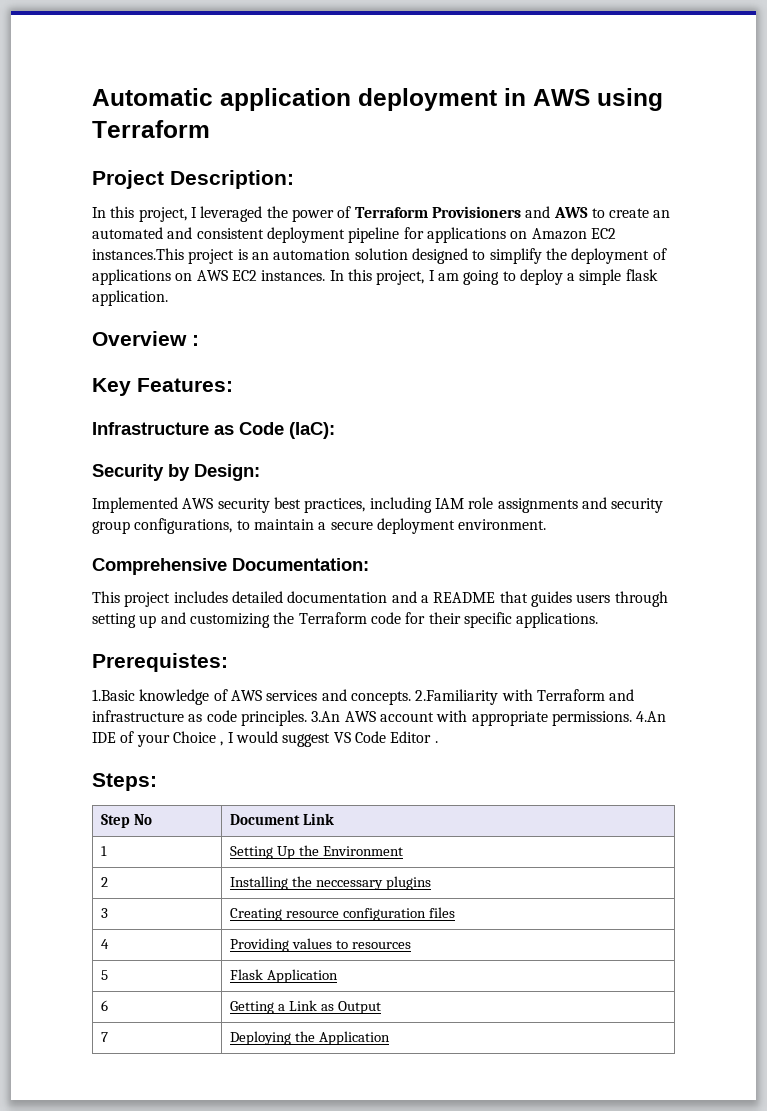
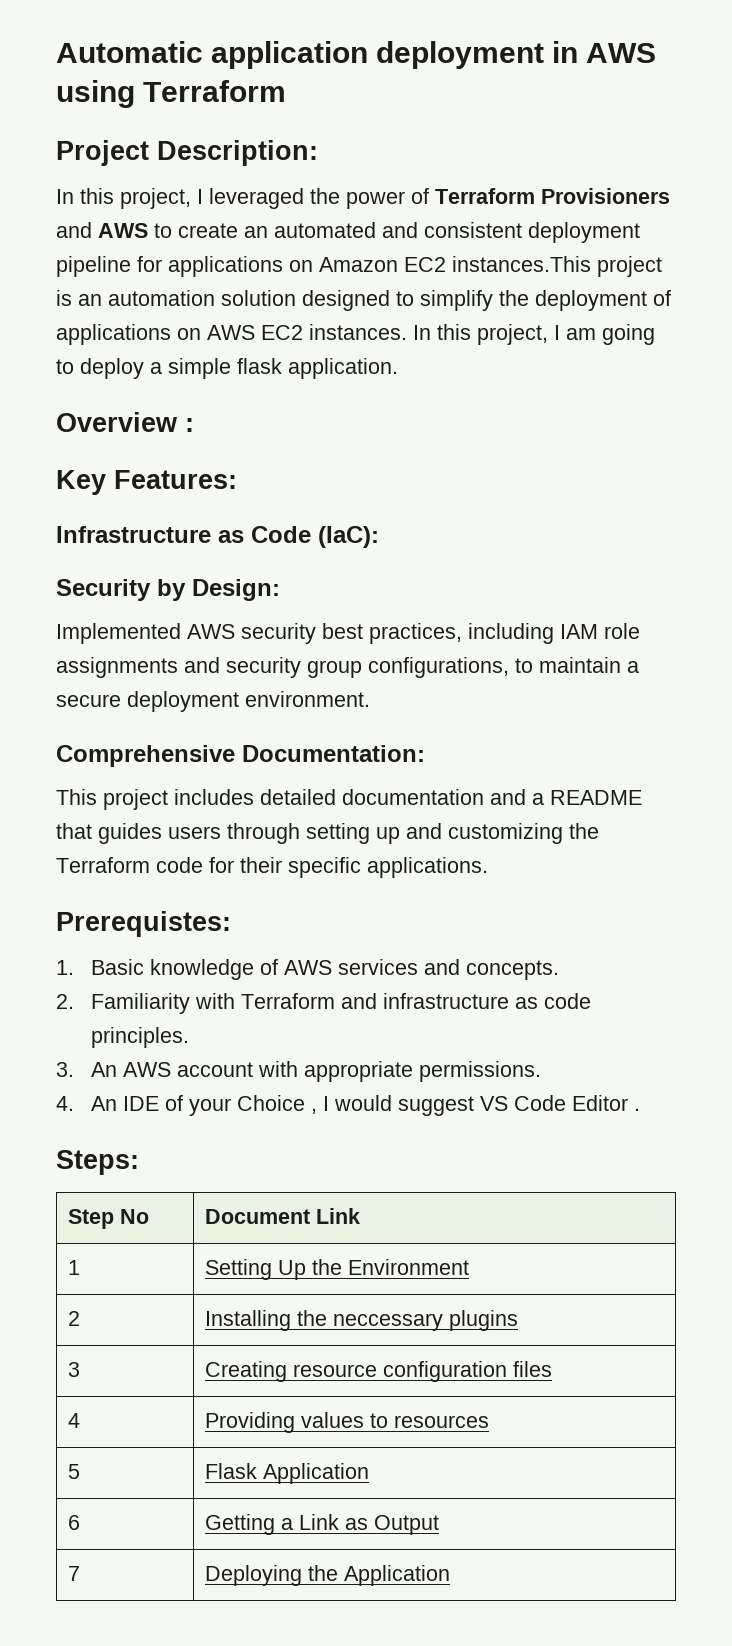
- 1.Basic knowledge of AWS services and concepts. 2.Familiarity with Terraform and infrastructure as code principles. 3.An AWS account with appropriate permissions. 4.An IDE of your Choice , I would suggest VS Code Editor .
+ 1. Basic knowledge of AWS services and concepts.
+ 2. Familiarity with Terraform and infrastructure as code principles.
+ 3. An AWS account with appropriate permissions.
+ 4. An IDE of your Choice , I would suggest VS Code Editor .

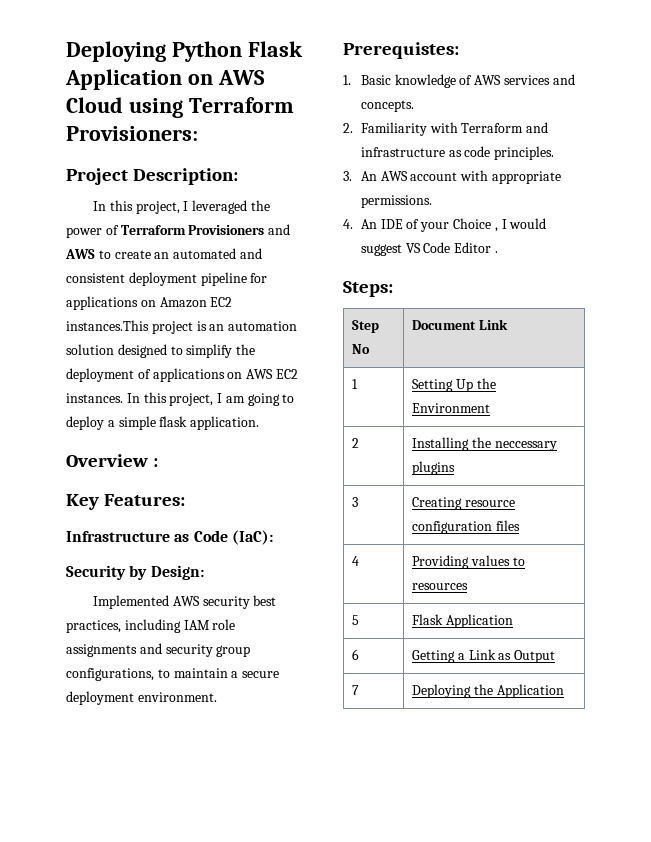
- Automatic application deployment in AWS using Terraform
+ Deploying Python Flask Application on AWS Cloud using Terraform Provisioners:
- Comprehensive Documentation:
- This project includes detailed documentation and a README that guides users through setting up and customizing the Terraform code for their specific applications.

